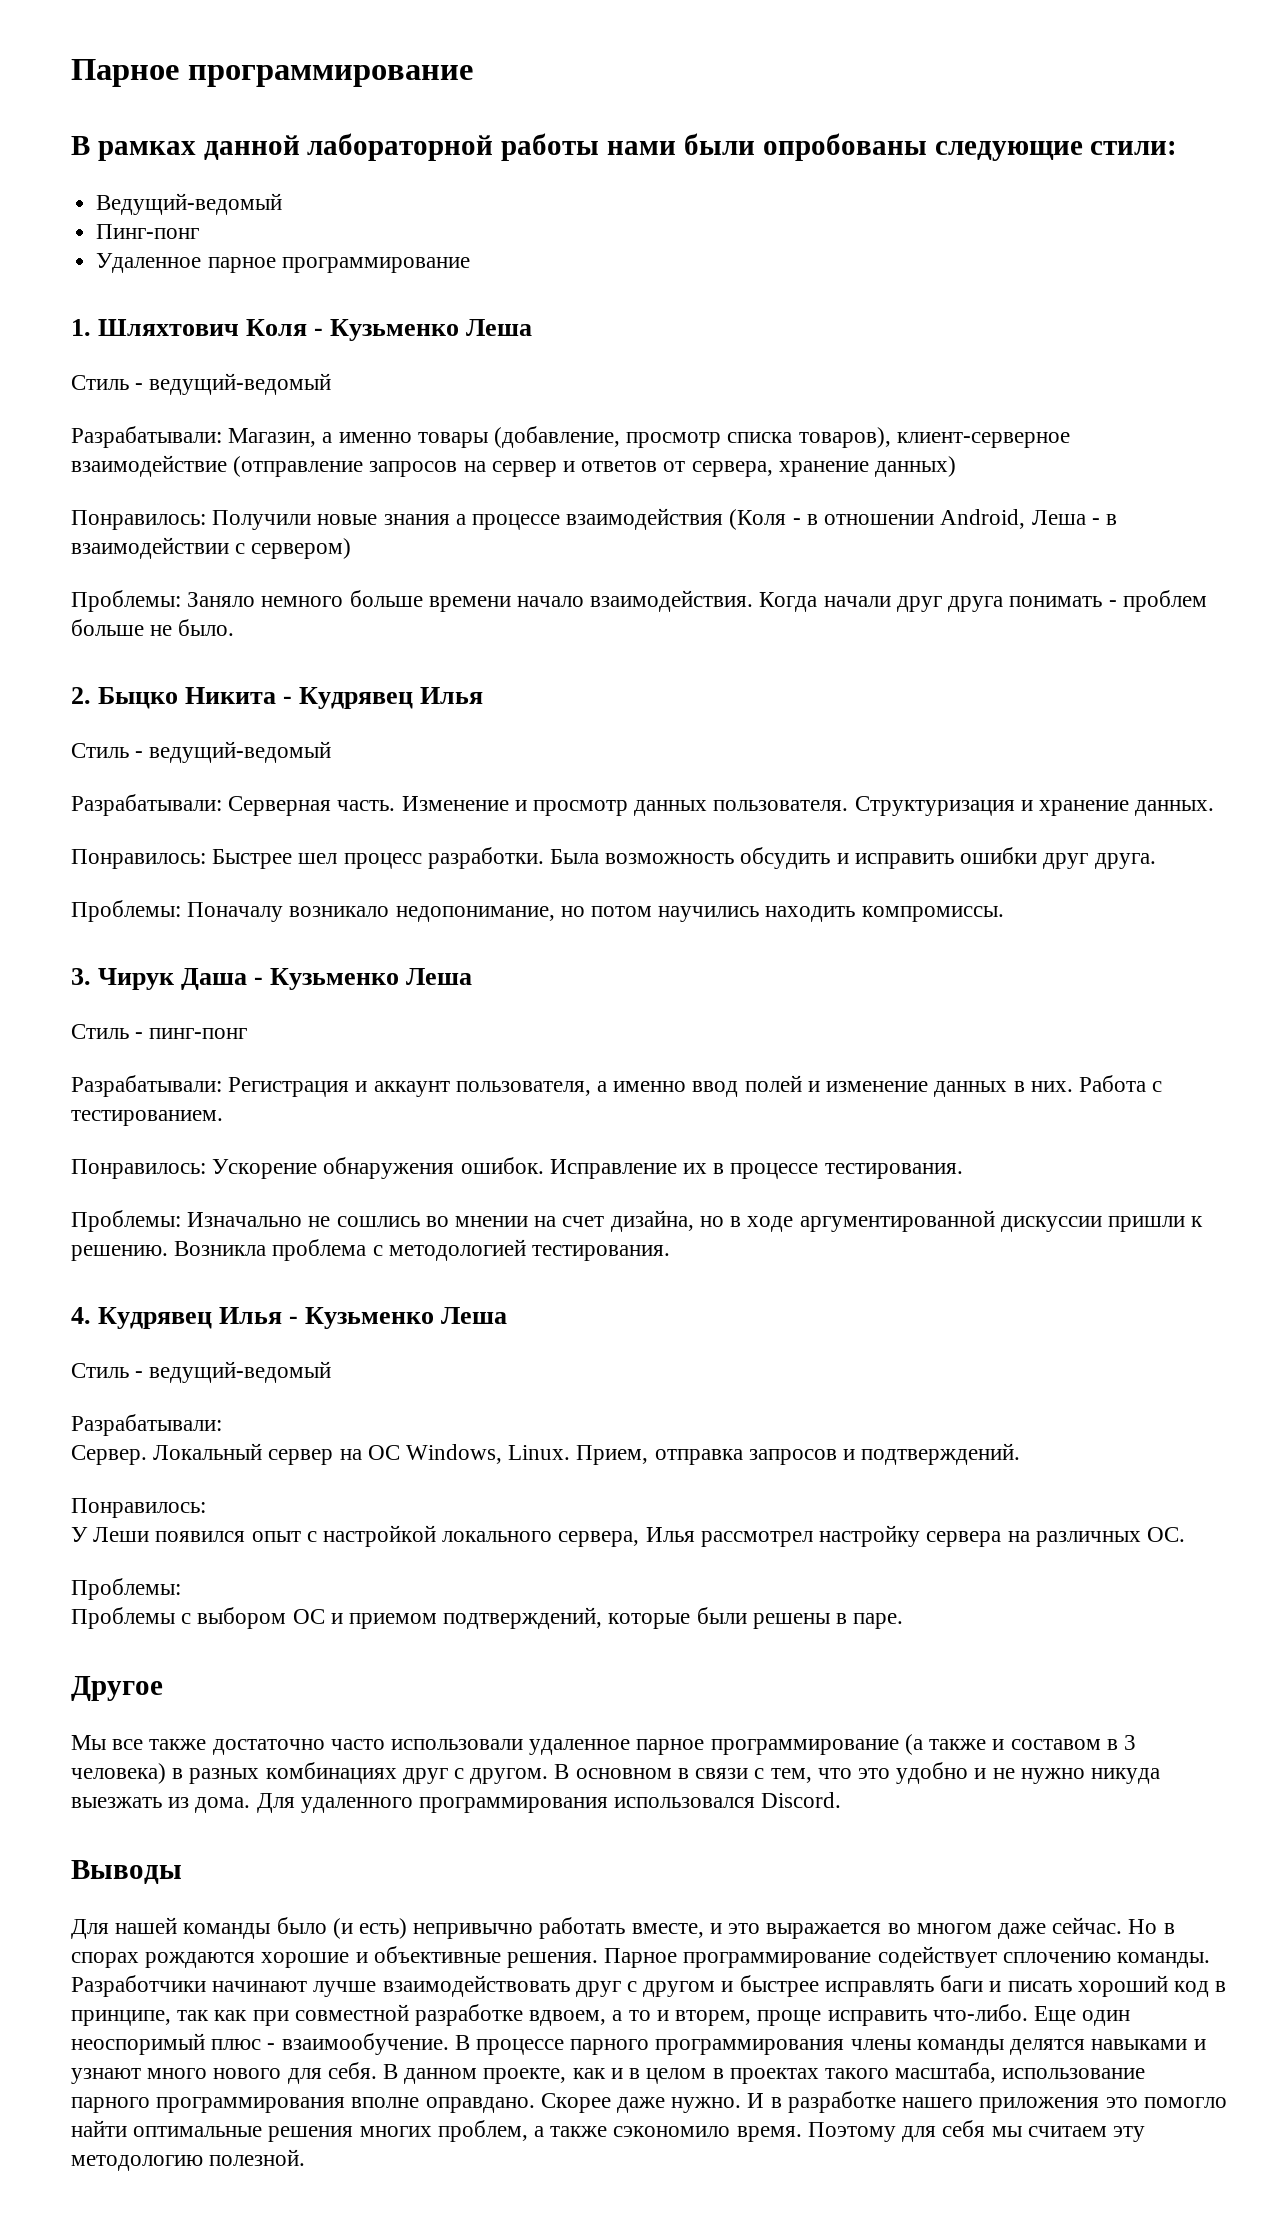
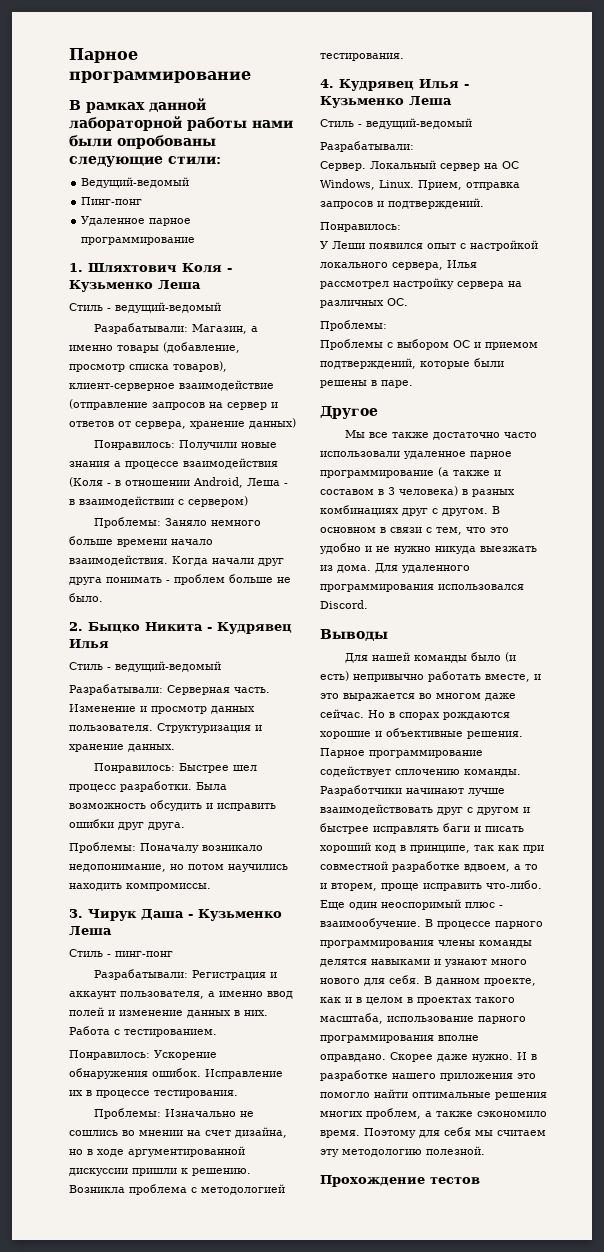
+ Прохождение тестов

